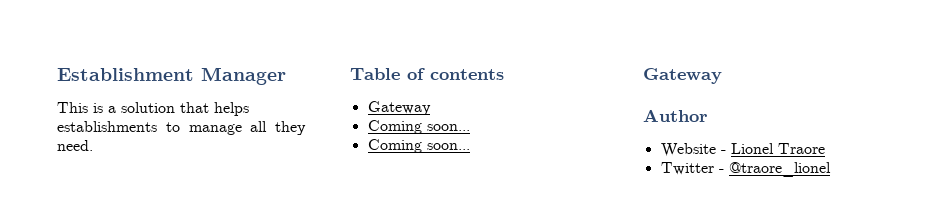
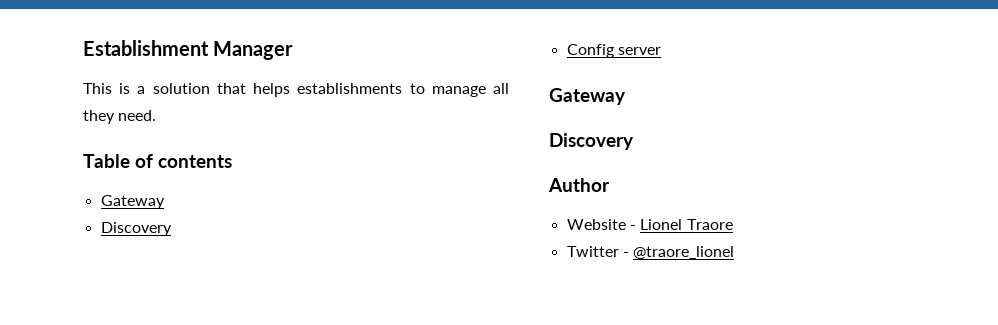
  Table of contents
  Gateway
- Coming soon...
- Coming soon...
+ Discovery
+ Config server
  Gateway
+ Discovery

